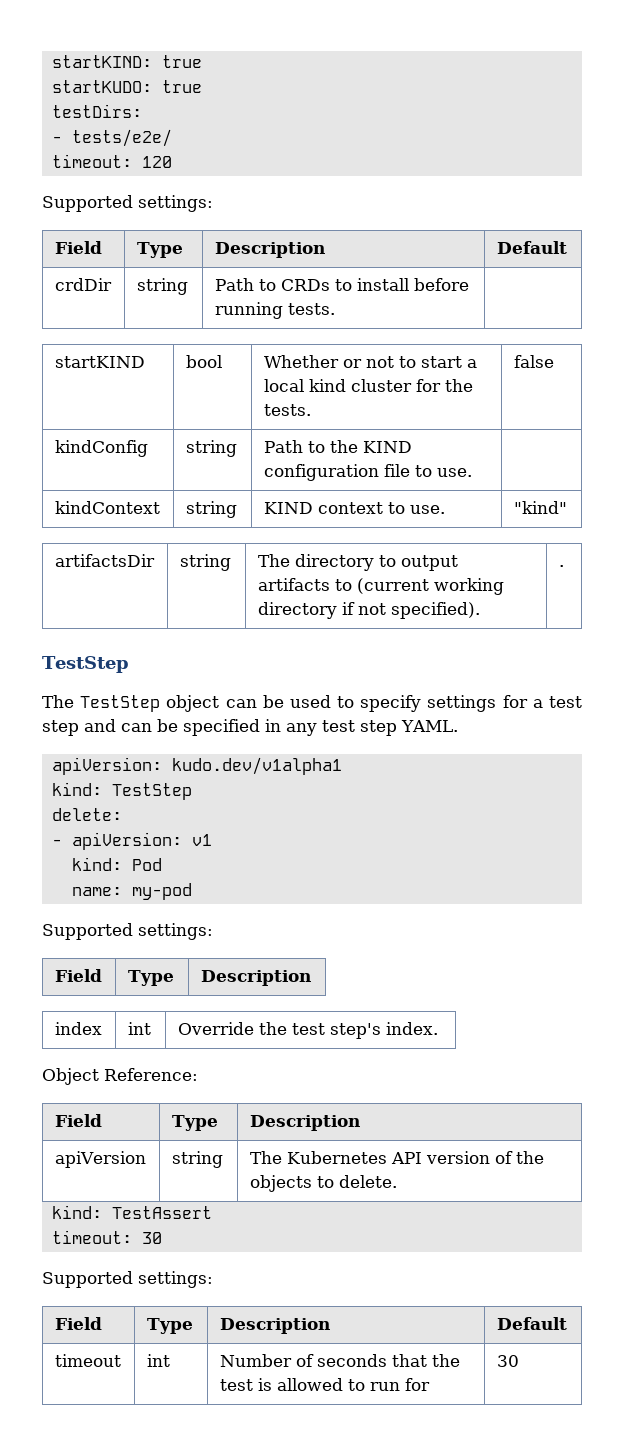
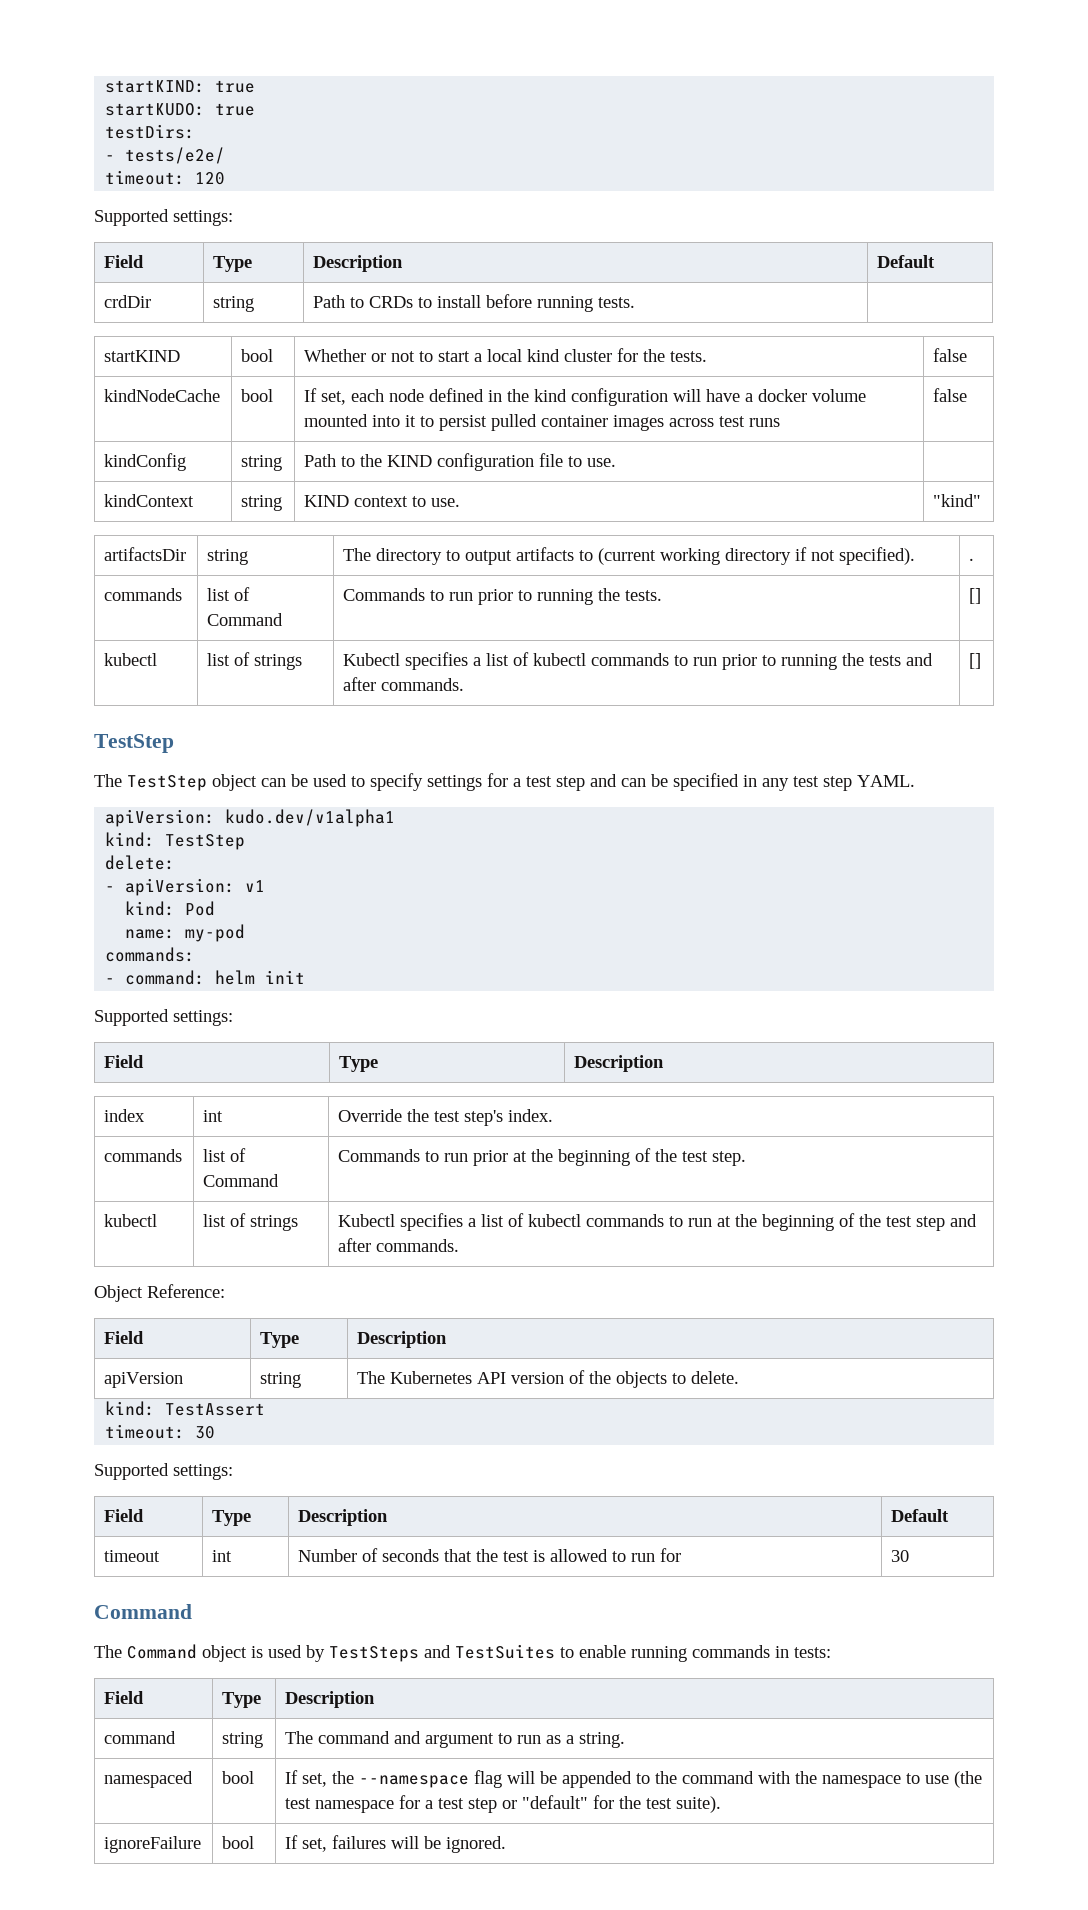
+ kindNodeCache | bool | If set, each node defined in the kind configuration will have a docker volume mounted into it to persist pulled container images across test runs | false
+ commands | list of Command | Commands to run prior to running the tests. | []
+ kubectl | list of strings | Kubectl specifies a list of kubectl commands to run prior to running the tests and after commands. | []
+ commands:
+ - command: helm init
+ commands | list of Command | Commands to run prior at the beginning of the test step.
+ kubectl | list of strings | Kubectl specifies a list of kubectl commands to run at the beginning of the test step and after commands.
  timeout | int | Number of seconds that the test is allowed to run for | 30
+ Command
+ The Command object is used by TestSteps and TestSuites to enable running commands in tests:
+ Field | Type | Description
+ command | string | The command and argument to run as a string.
+ namespaced | bool | If set, the --namespace flag will be appended to the command with the namespace to use (the test namespace for a test step or "default" for the test suite).
+ ignoreFailure | bool | If set, failures will be ignored.

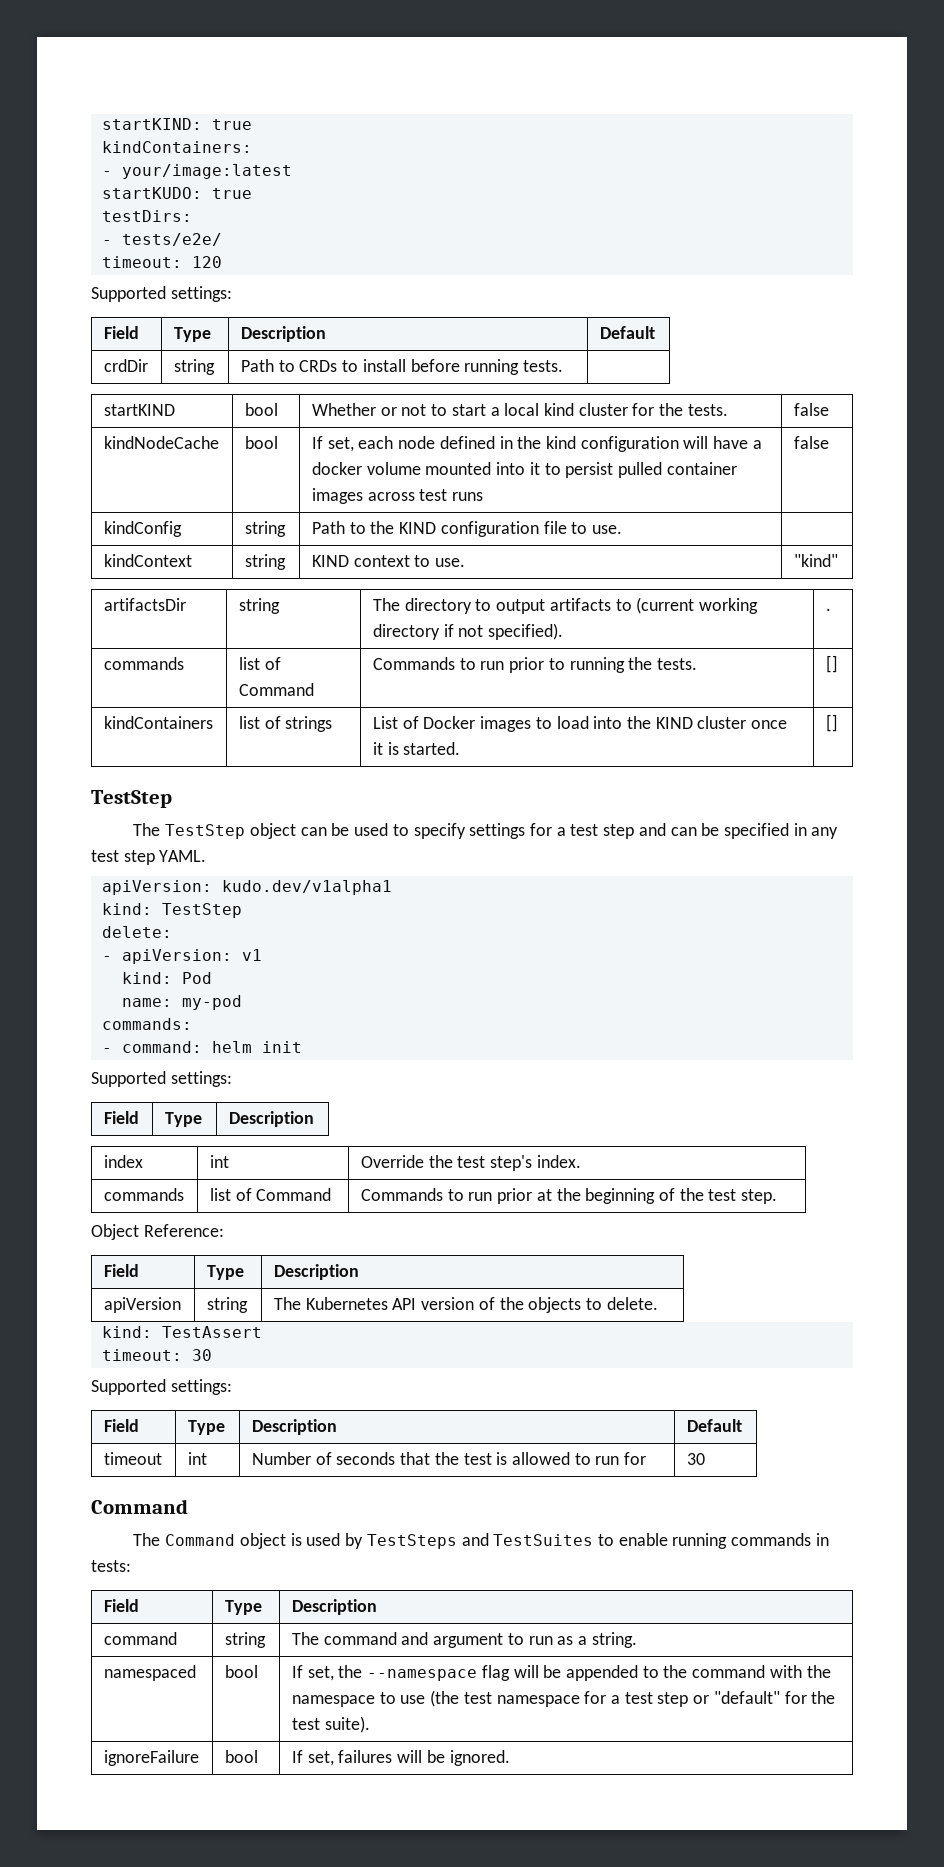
+ kindContainers:
+ - your/image:latest
- kubectl | list of strings | Kubectl specifies a list of kubectl commands to run prior to running the tests and after commands. | []
+ kindContainers | list of strings | List of Docker images to load into the KIND cluster once it is started. | []
- kubectl | list of strings | Kubectl specifies a list of kubectl commands to run at the beginning of the test step and after commands.

